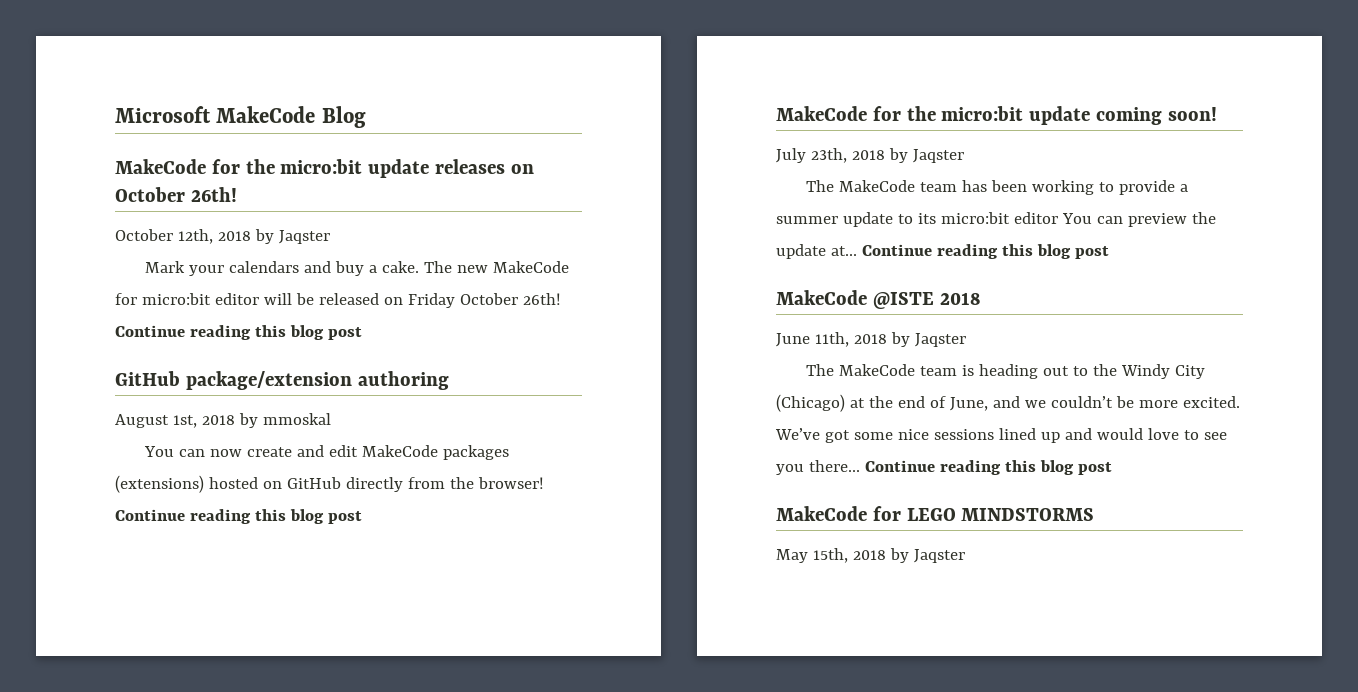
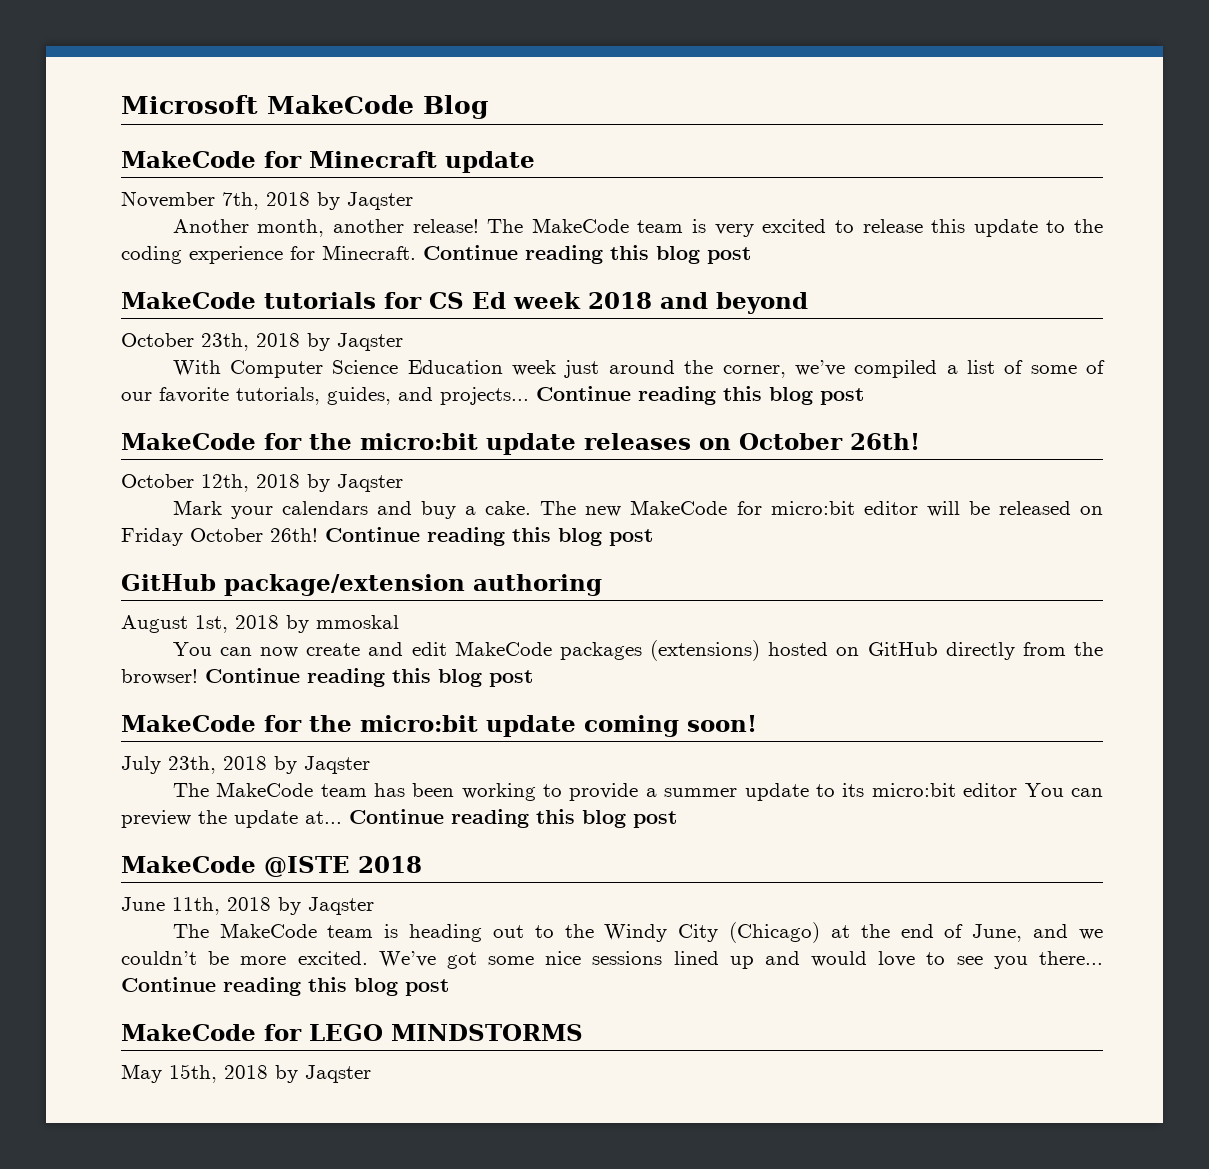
+ MakeCode for Minecraft update
+ November 7th, 2018 by Jaqster
+ Another month, another release! The MakeCode team is very excited to release this update to the coding experience for Minecraft. Continue reading this blog post
+ MakeCode tutorials for CS Ed week 2018 and beyond
+ October 23th, 2018 by Jaqster
+ With Computer Science Education week just around the corner, we’ve compiled a list of some of our favorite tutorials, guides, and projects... Continue reading this blog post

